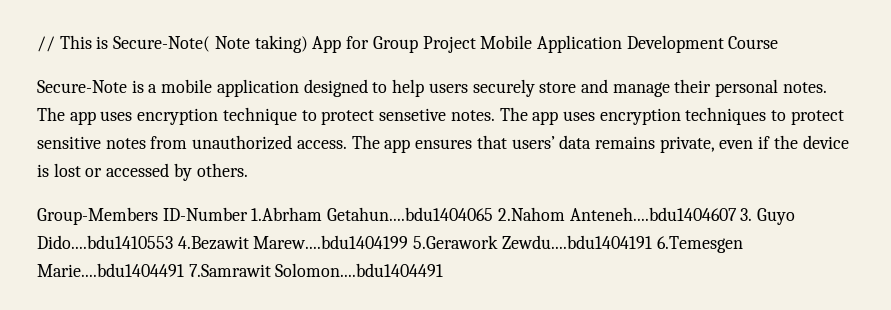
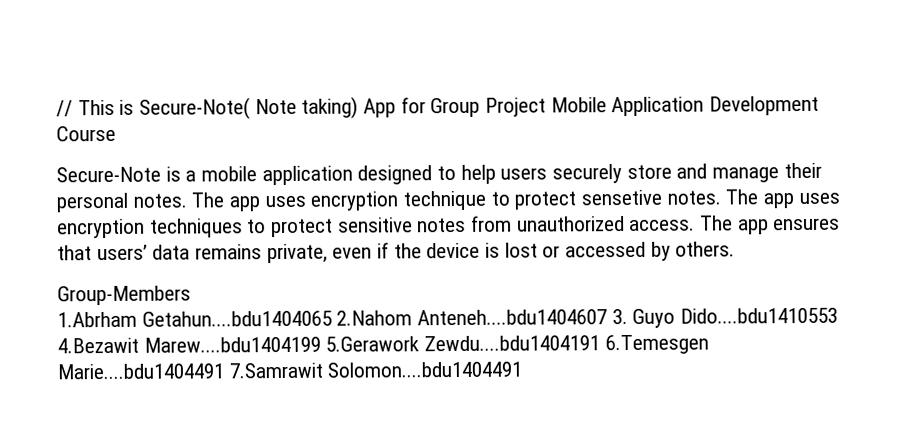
- Group-Members ID-Number 1.Abrham Getahun....bdu1404065 2.Nahom Anteneh....bdu1404607 3. Guyo Dido....bdu1410553 4.Bezawit Marew....bdu1404199 5.Gerawork Zewdu....bdu1404191 6.Temesgen Marie....bdu1404491 7.Samrawit Solomon....bdu1404491
+ Group-Members
+ 1.Abrham Getahun....bdu1404065 2.Nahom Anteneh....bdu1404607 3. Guyo Dido....bdu1410553 4.Bezawit Marew....bdu1404199 5.Gerawork Zewdu....bdu1404191 6.Temesgen Marie....bdu1404491 7.Samrawit Solomon....bdu1404491

